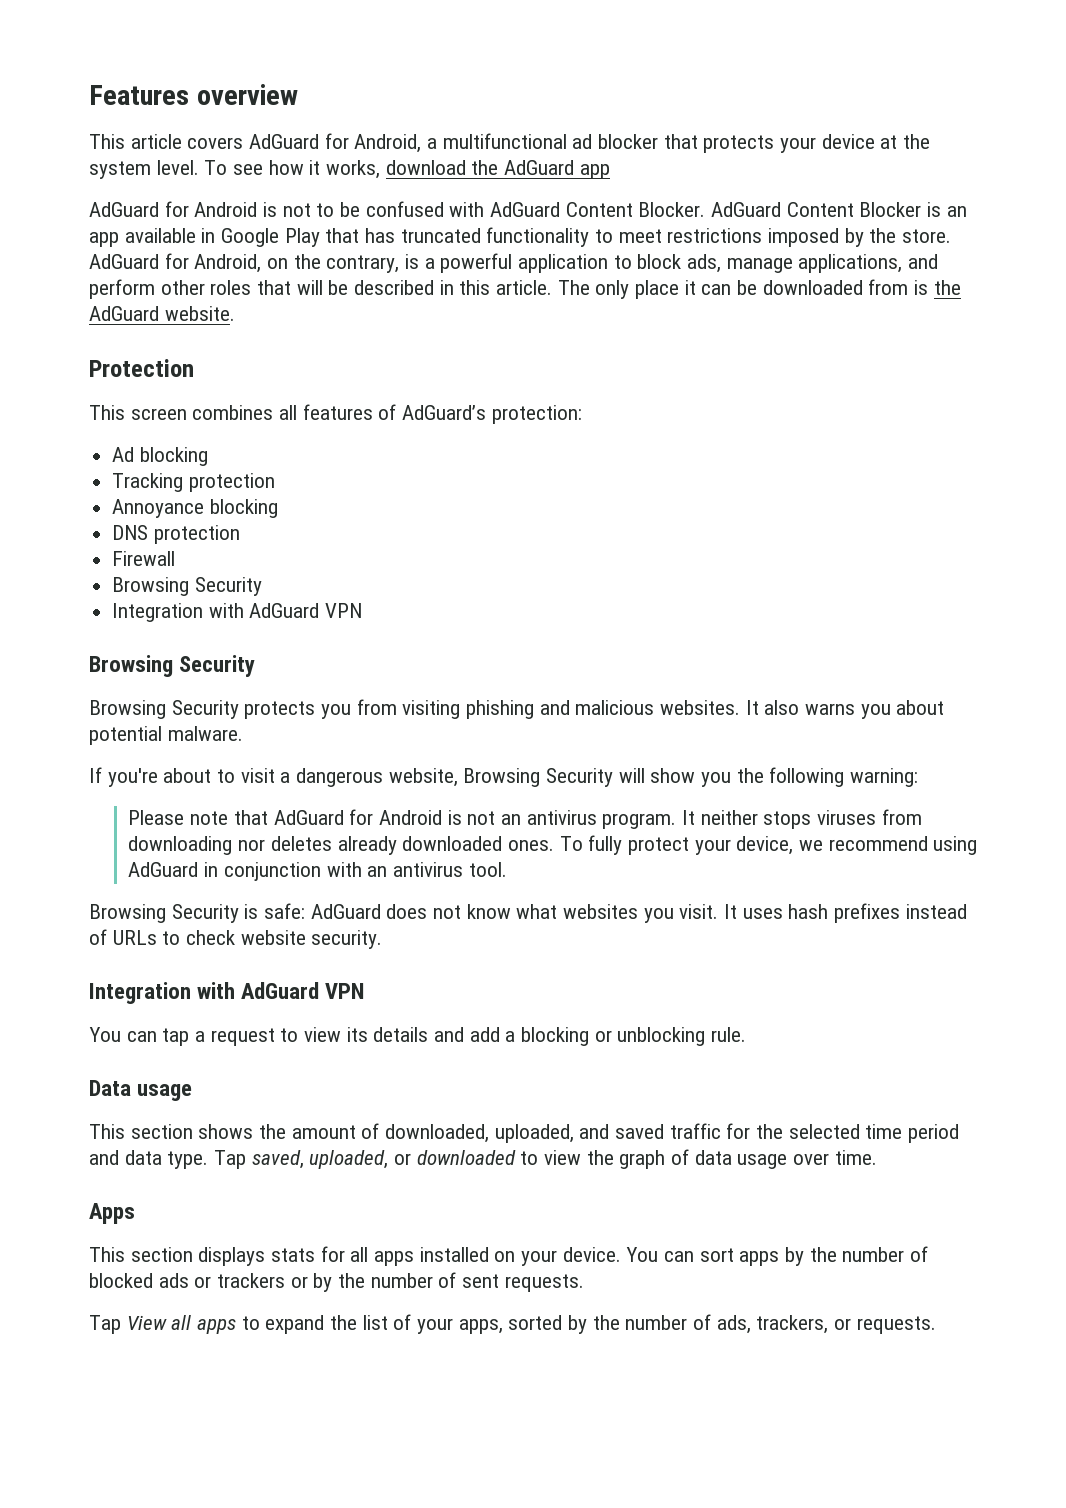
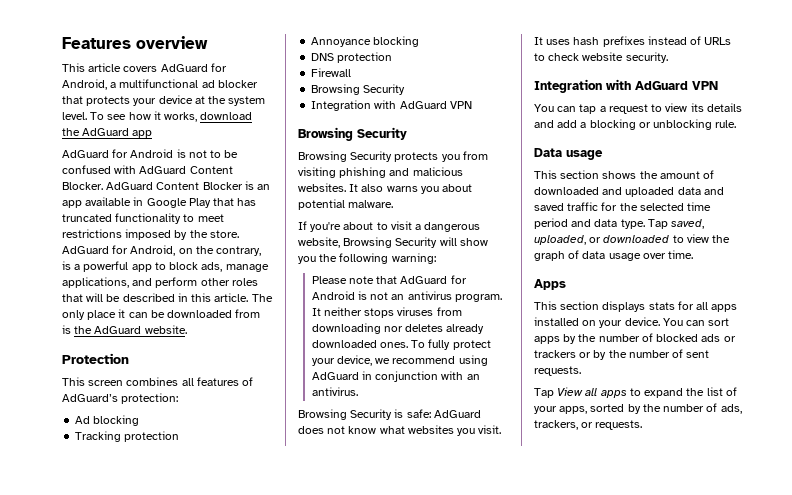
- AdGuard for Android, on the contrary, is a powerful application to block ads, manage applications, and perform other roles that will be described in this article.
+ AdGuard for Android, on the contrary, is a powerful app to block ads, manage applications, and perform other roles that will be described in this article.
- To fully protect your device, we recommend using AdGuard in conjunction with an antivirus tool.
+ To fully protect your device, we recommend using AdGuard in conjunction with an antivirus.
- This section shows the amount of downloaded, uploaded, and saved traffic for the selected time period and data type.
+ This section shows the amount of downloaded and uploaded data and saved traffic for the selected time period and data type.

